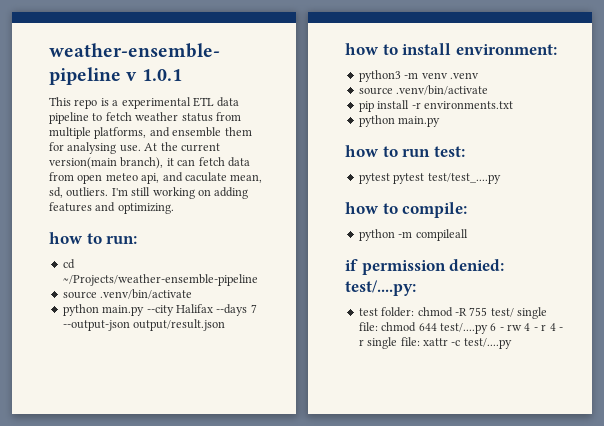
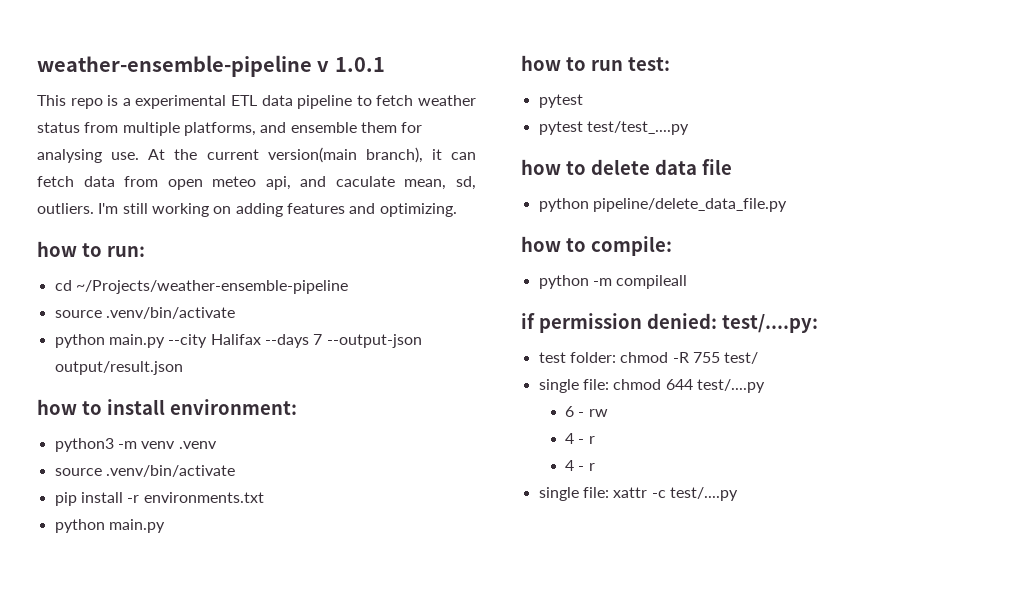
  how to run test:
- pytest pytest test/test_....py
+ pytest
+ pytest test/test_....py
+ how to delete data file
+ python pipeline/delete_data_file.py
- test folder: chmod -R 755 test/ single file: chmod 644 test/....py 6 - rw 4 - r 4 - r single file: xattr -c test/....py
+ test folder: chmod -R 755 test/
+ single file: chmod 644 test/....py
+ 6 - rw
+ 4 - r
+ 4 - r
+ single file: xattr -c test/....py

